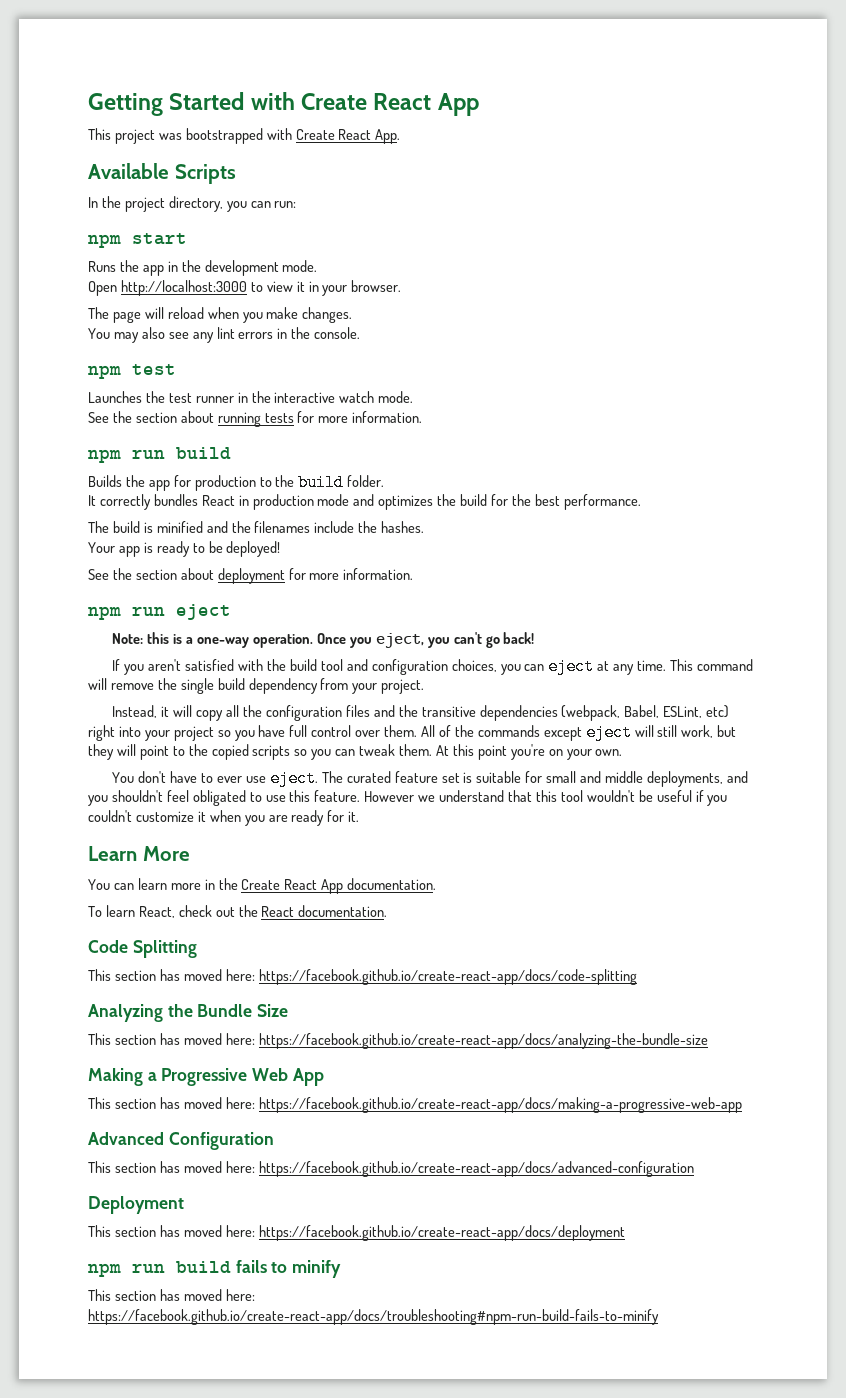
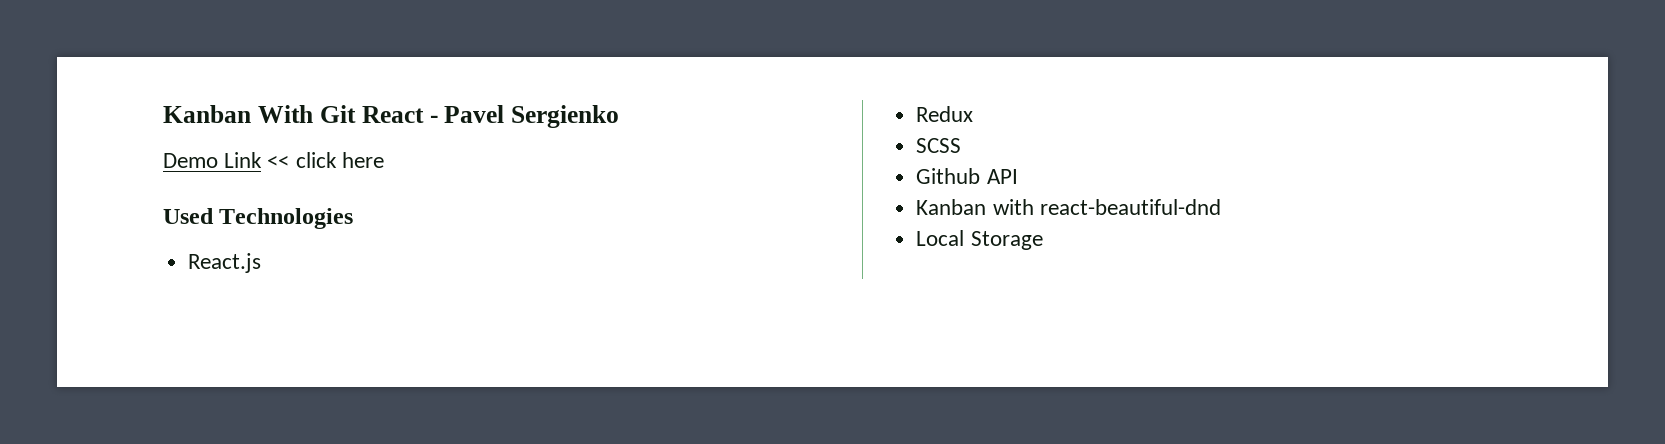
- Getting Started with Create React App
- This project was bootstrapped with Create React App.
- Available Scripts
- In the project directory, you can run:
- npm start
- Runs the app in the development mode.
- Open http://localhost:3000 to view it in your browser.
- The page will reload when you make changes.
- You may also see any lint errors in the console.
- npm test
- Launches the test runner in the interactive watch mode.
- See the section about running tests for more information.
- npm run build
- Builds the app for production to the build folder.
- It correctly bundles React in production mode and optimizes the build for the best performance.
- The build is minified and the filenames include the hashes.
- Your app is ready to be deployed!
- See the section about deployment for more information.
- npm run eject
- Note: this is a one-way operation. Once you eject, you can't go back!
- If you aren't satisfied with the build tool and configuration choices, you can eject at any time. This command will remove the single build dependency from your project.
- Instead, it will copy all the configuration files and the transitive dependencies (webpack, Babel, ESLint, etc) right into your project so you have full control over them. All of the commands except eject will still work, but they will point to the copied scripts so you can tweak them. At this point you're on your own.
- You don't have to ever use eject. The curated feature set is suitable for small and middle deployments, and you shouldn't feel obligated to use this feature. However we understand that this tool wouldn't be useful if you couldn't customize it when you are ready for it.
- Learn More
- You can learn more in the Create React App documentation.
- To learn React, check out the React documentation.
- Code Splitting
- This section has moved here: https://facebook.github.io/create-react-app/docs/code-splitting
- Analyzing the Bundle Size
- This section has moved here: https://facebook.github.io/create-react-app/docs/analyzing-the-bundle-size
- Making a Progressive Web App
- This section has moved here: https://facebook.github.io/create-react-app/docs/making-a-progressive-web-app
- Advanced Configuration
- This section has moved here: https://facebook.github.io/create-react-app/docs/advanced-configuration
- Deployment
- This section has moved here: https://facebook.github.io/create-react-app/docs/deployment
- npm run build fails to minify
- This section has moved here: https://facebook.github.io/create-react-app/docs/troubleshooting#npm-run-build-fails-to-minify
+ Kanban With Git React - Pavel Sergienko
+ Demo Link << click here
+ Used Technologies
+ React.js
+ Redux
+ SCSS
+ Github API
+ Kanban with react-beautiful-dnd
+ Local Storage

